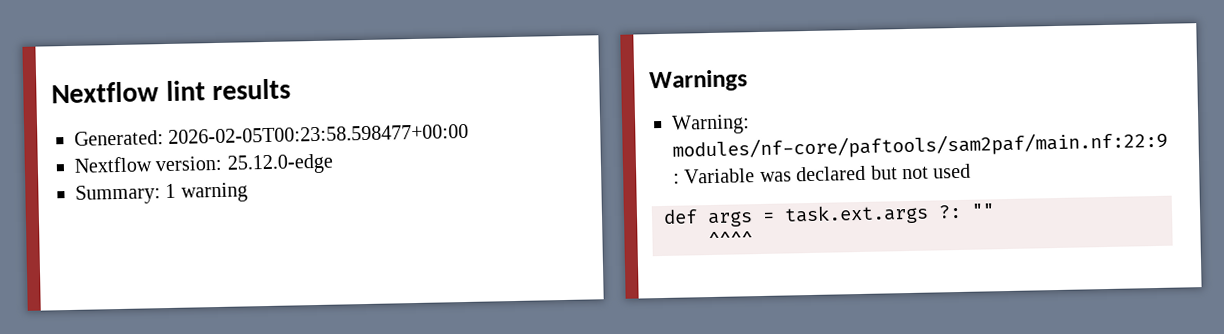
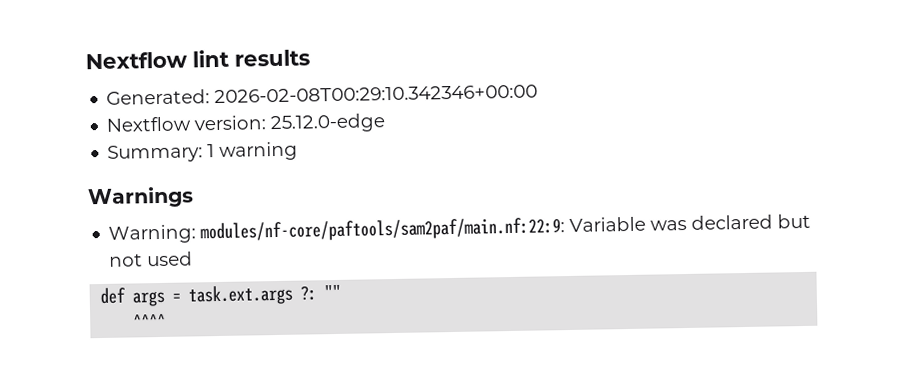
- Generated: 2026-02-05T00:23:58.598477+00:00
+ Generated: 2026-02-08T00:29:10.342346+00:00

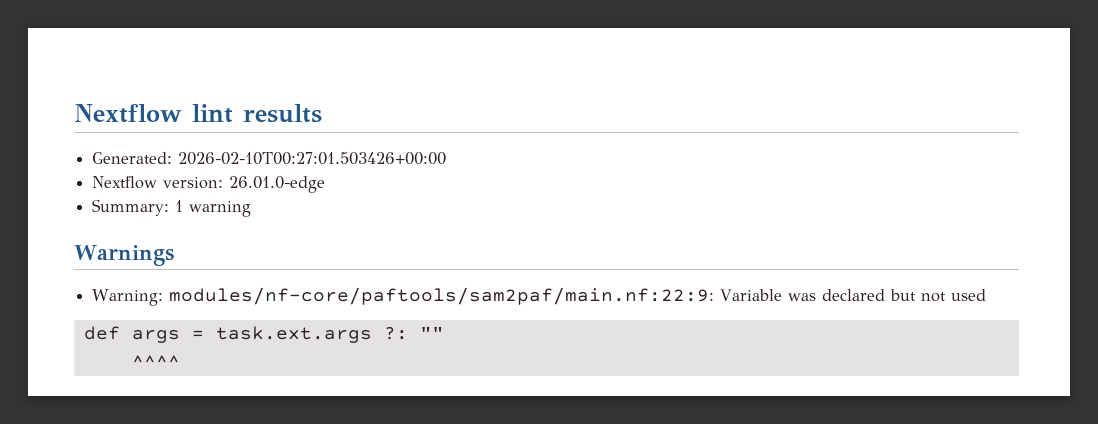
- Generated: 2026-02-08T00:29:10.342346+00:00
+ Generated: 2026-02-10T00:27:01.503426+00:00
- Nextflow version: 25.12.0-edge
+ Nextflow version: 26.01.0-edge

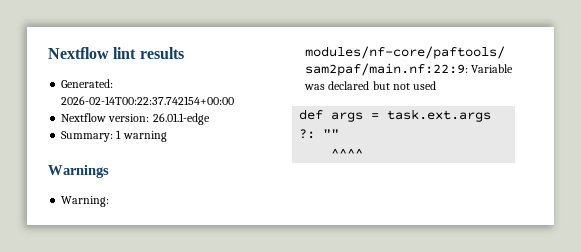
- Generated: 2026-02-10T00:27:01.503426+00:00
+ Generated: 2026-02-14T00:22:37.742154+00:00
- Nextflow version: 26.01.0-edge
+ Nextflow version: 26.01.1-edge

